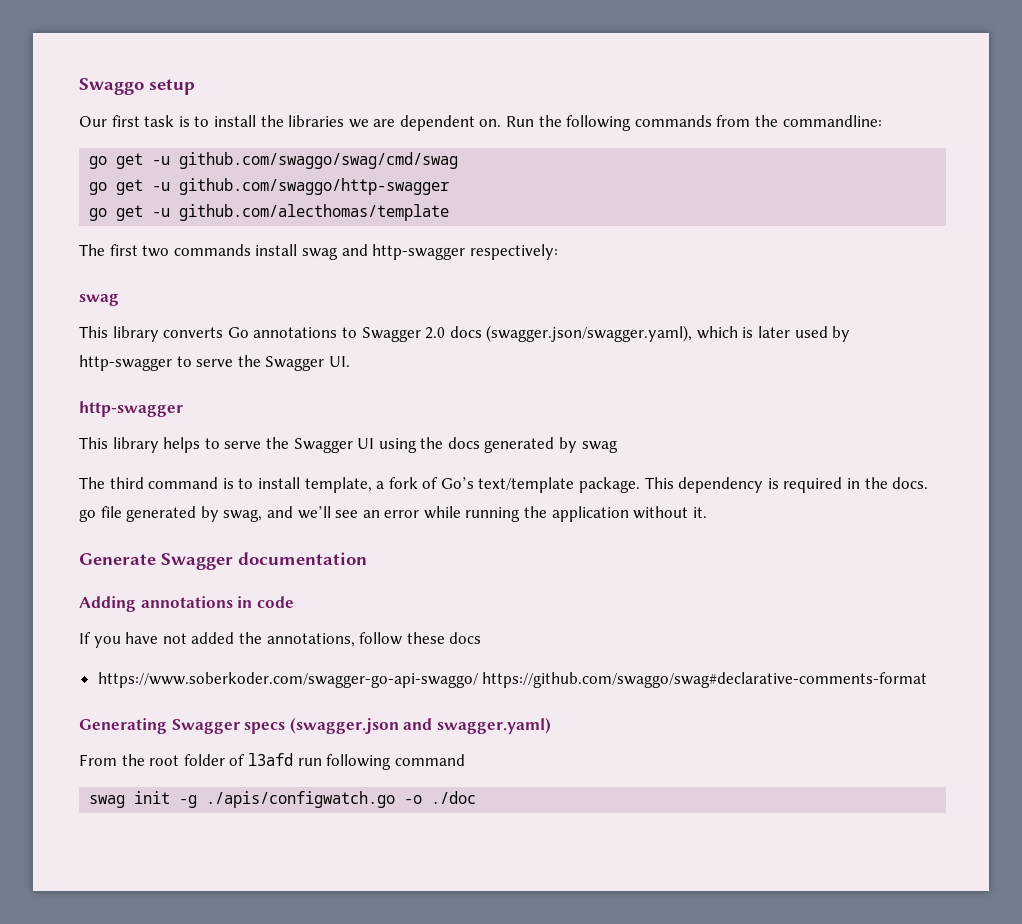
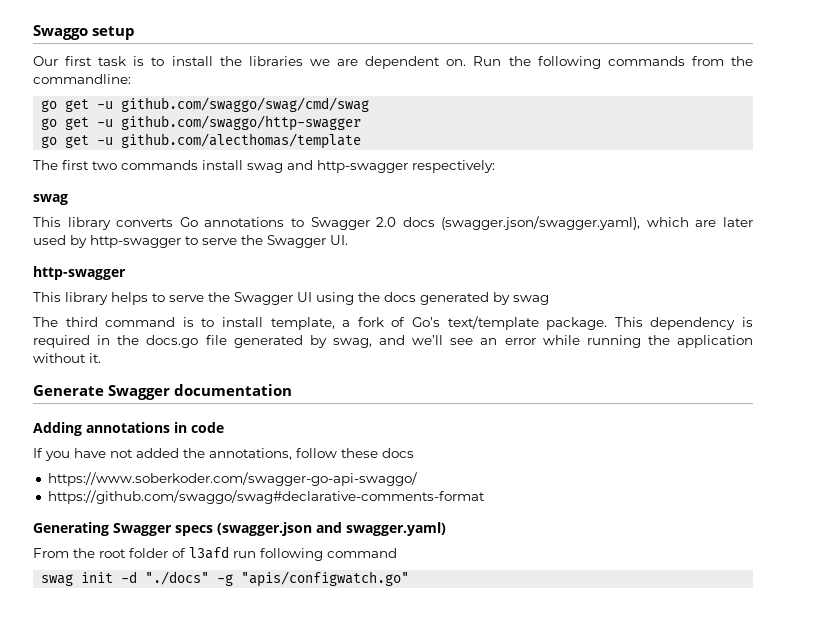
- This library converts Go annotations to Swagger 2.0 docs (swagger.json/swagger.yaml), which is later used by http-swagger to serve the Swagger UI.
+ This library converts Go annotations to Swagger 2.0 docs (swagger.json/swagger.yaml), which are later used by http-swagger to serve the Swagger UI.
- This dependency is required in the docs. go file generated by swag, and we’ll see an error while running the application without it.
+ This dependency is required in the docs.go file generated by swag, and we’ll see an error while running the application without it.
- https://www.soberkoder.com/swagger-go-api-swaggo/ https://github.com/swaggo/swag#declarative-comments-format
+ https://www.soberkoder.com/swagger-go-api-swaggo/
+ https://github.com/swaggo/swag#declarative-comments-format
- swag init -g ./apis/configwatch.go -o ./doc
+ swag init -d "./docs" -g "apis/configwatch.go"

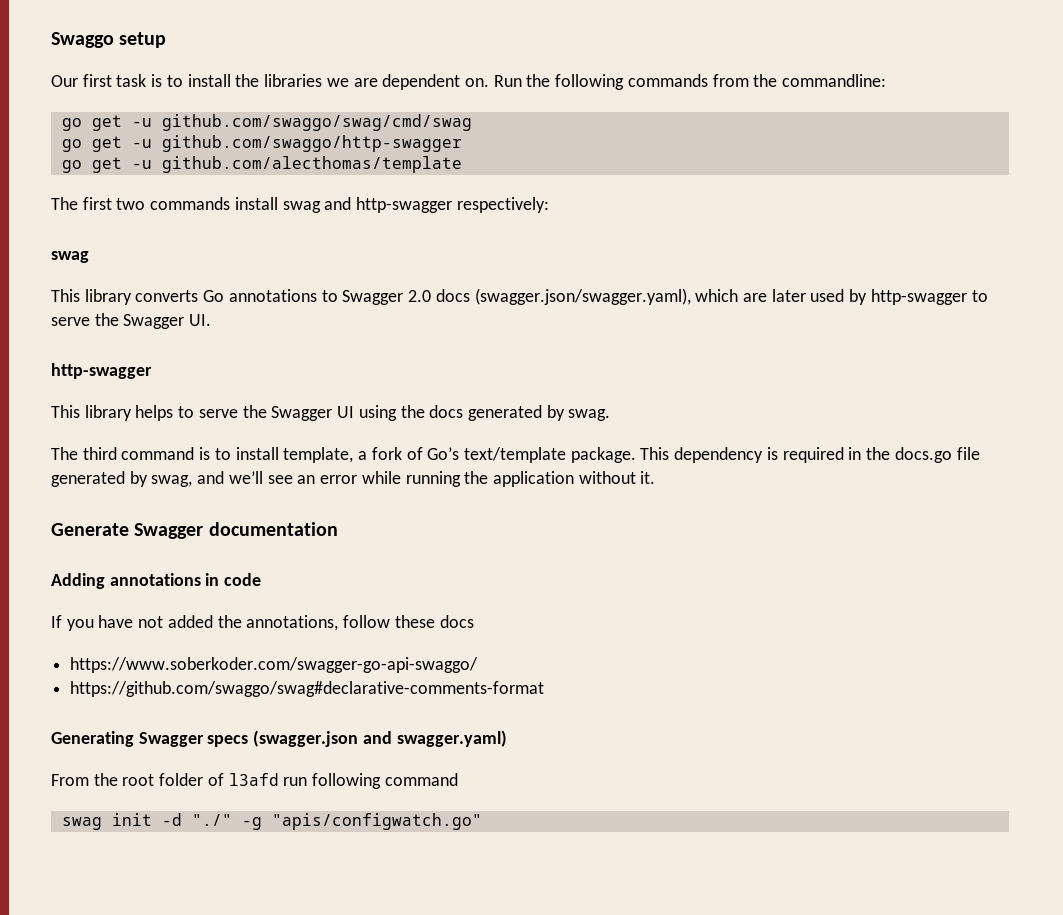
- This library helps to serve the Swagger UI using the docs generated by swag
+ This library helps to serve the Swagger UI using the docs generated by swag.
- swag init -d "./docs" -g "apis/configwatch.go"
+ swag init -d "./" -g "apis/configwatch.go"

